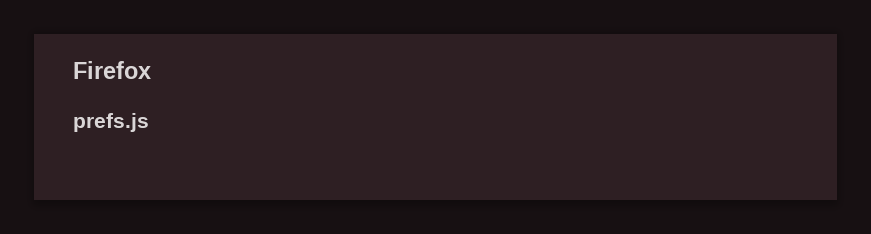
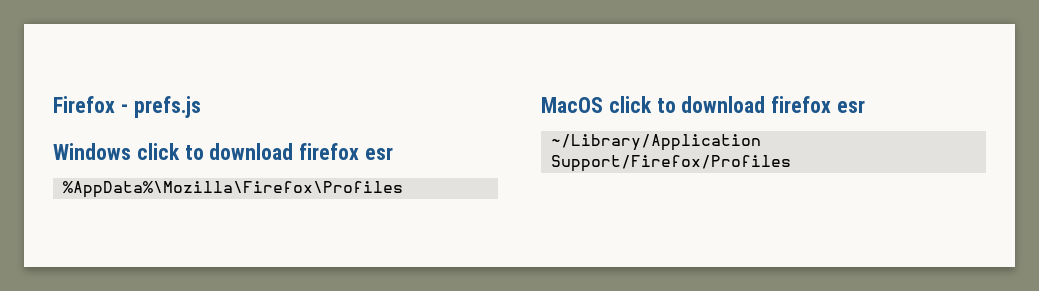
- Firefox
- prefs.js
+ Firefox - prefs.js
+ Windows click to download firefox esr
+ %AppData%\Mozilla\Firefox\Profiles
+ MacOS click to download firefox esr
+ ~/Library/Application Support/Firefox/Profiles

